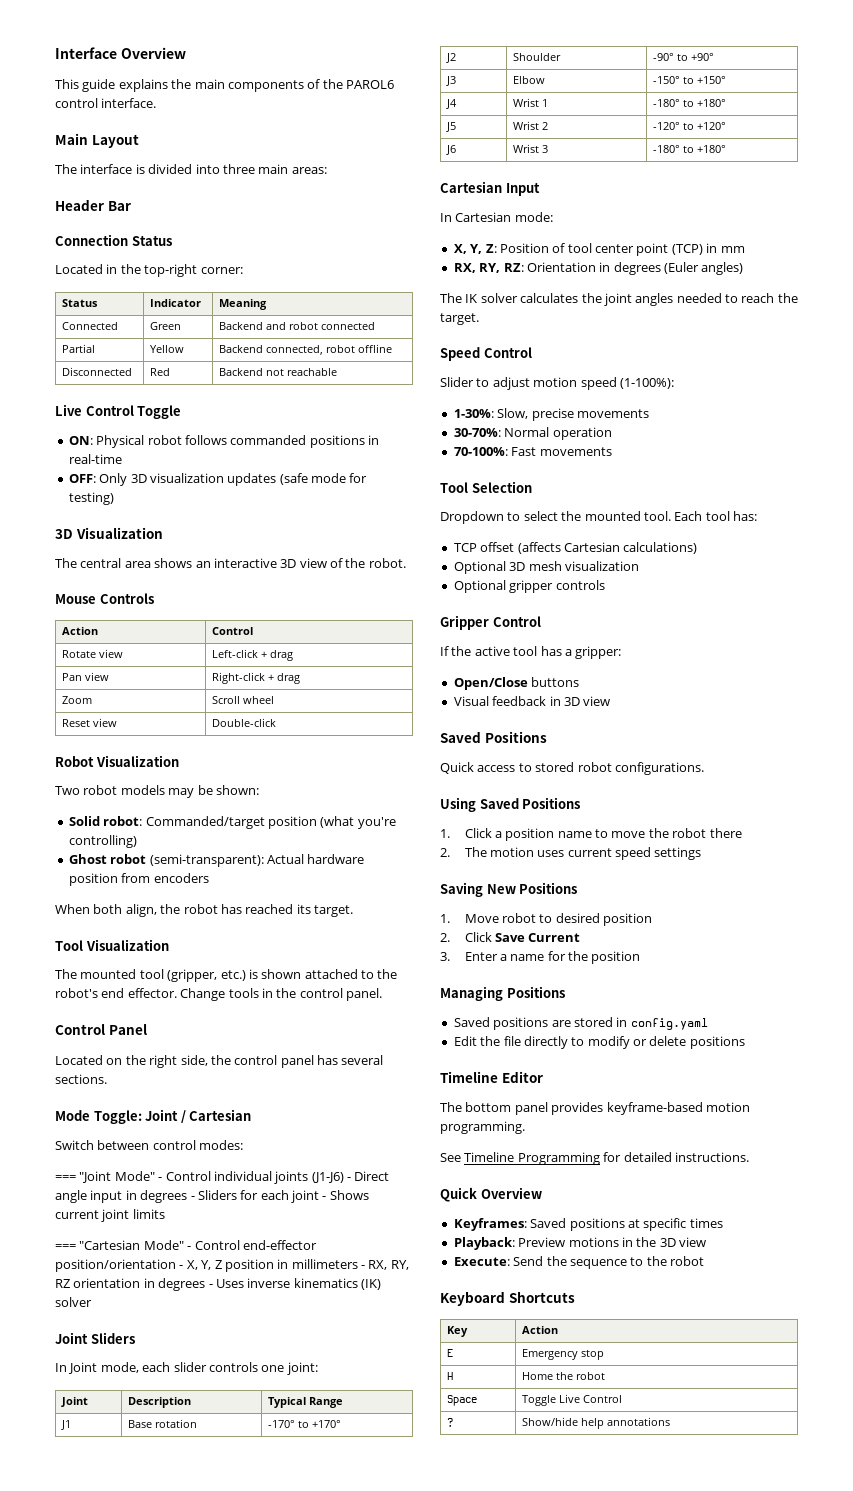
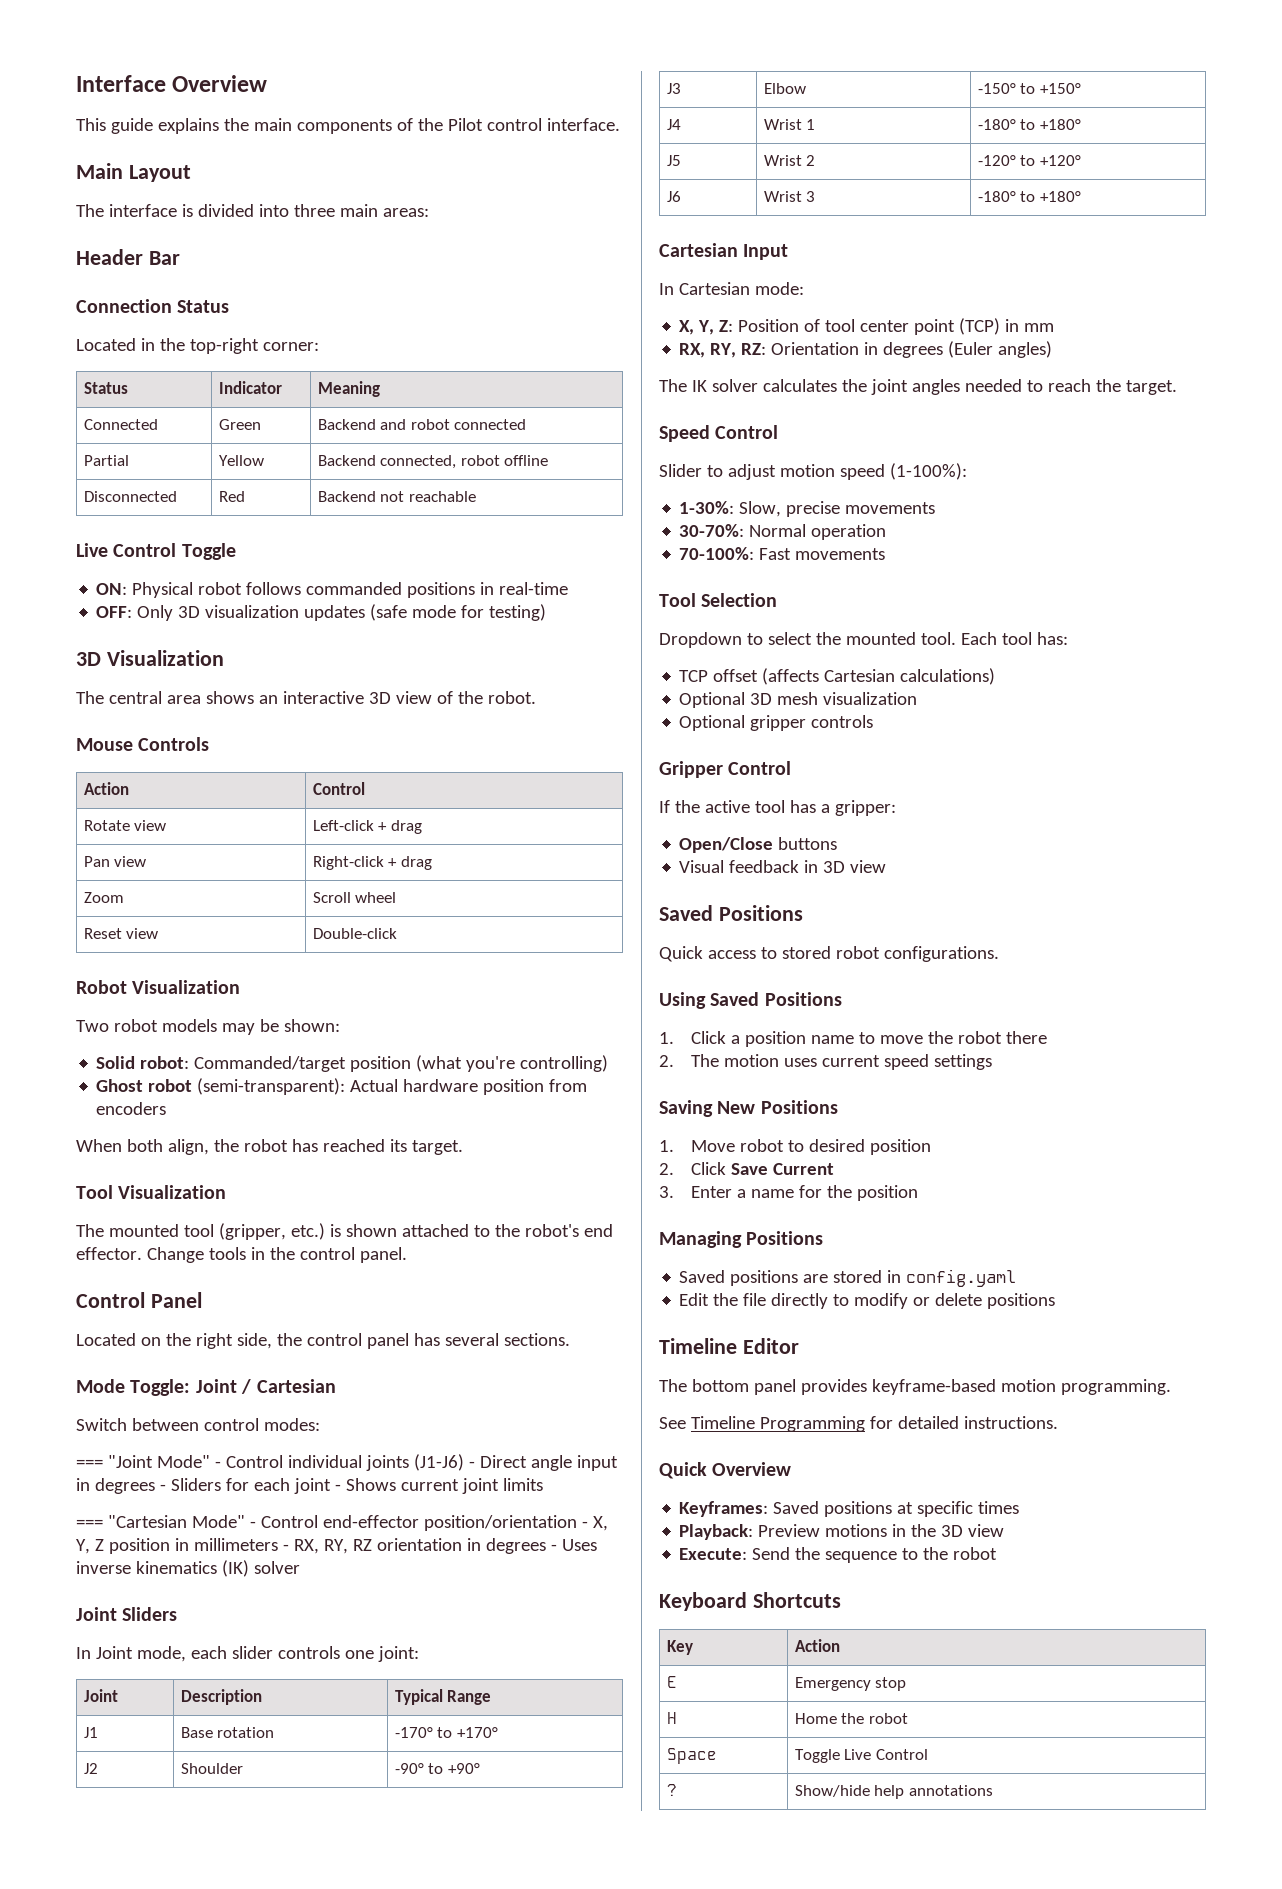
- This guide explains the main components of the PAROL6 control interface.
+ This guide explains the main components of the Pilot control interface.

